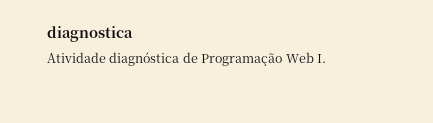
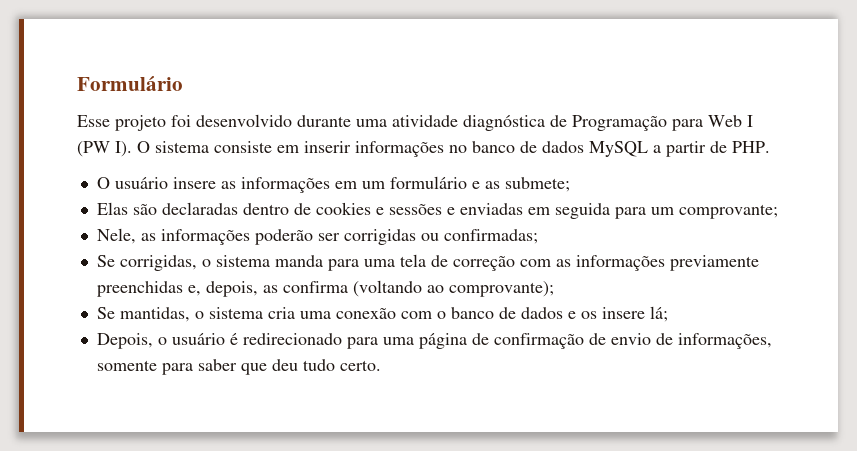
- diagnostica
- Atividade diagnóstica de Programação Web I.
+ Formulário
+ Esse projeto foi desenvolvido durante uma atividade diagnóstica de Programação para Web I (PW I). O sistema consiste em inserir informações no banco de dados MySQL a partir de PHP.
+ O usuário insere as informações em um formulário e as submete;
+ Elas são declaradas dentro de cookies e sessões e enviadas em seguida para um comprovante;
+ Nele, as informações poderão ser corrigidas ou confirmadas;
+ Se corrigidas, o sistema manda para uma tela de correção com as informações previamente preenchidas e, depois, as confirma (voltando ao comprovante);
+ Se mantidas, o sistema cria uma conexão com o banco de dados e os insere lá;
+ Depois, o usuário é redirecionado para uma página de confirmação de envio de informações, somente para saber que deu tudo certo.

